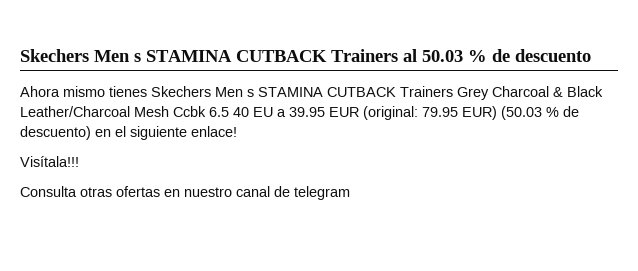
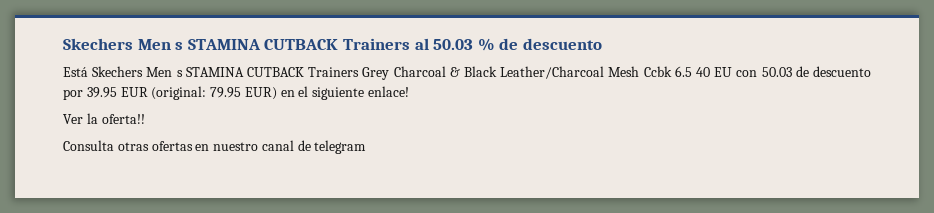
- Ahora mismo tienes Skechers Men s STAMINA CUTBACK Trainers Grey Charcoal & Black Leather/Charcoal Mesh Ccbk 6.5 40 EU a 39.95 EUR (original: 79.95 EUR) (50.03 % de descuento) en el siguiente enlace!
+ Está Skechers Men s STAMINA CUTBACK Trainers Grey Charcoal & Black Leather/Charcoal Mesh Ccbk 6.5 40 EU con 50.03 de descuento por 39.95 EUR (original: 79.95 EUR) en el siguiente enlace!
- Visítala!!!
+ Ver la oferta!!

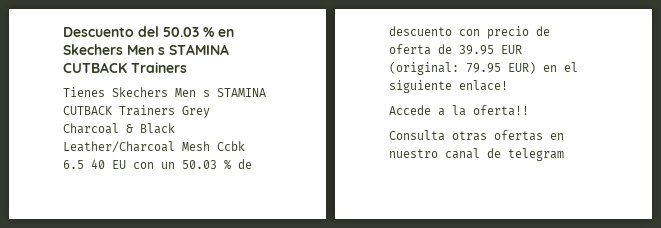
- Skechers Men s STAMINA CUTBACK Trainers al 50.03 % de descuento
- Está Skechers Men s STAMINA CUTBACK Trainers Grey Charcoal & Black Leather/Charcoal Mesh Ccbk 6.5 40 EU con 50.03 de descuento por 39.95 EUR (original: 79.95 EUR) en el siguiente enlace!
+ Descuento del 50.03 % en Skechers Men s STAMINA CUTBACK Trainers
+ Tienes Skechers Men s STAMINA CUTBACK Trainers Grey Charcoal & Black Leather/Charcoal Mesh Ccbk 6.5 40 EU con un 50.03 % de descuento con precio de oferta de 39.95 EUR (original: 79.95 EUR) en el siguiente enlace!
- Ver la oferta!!
+ Accede a la oferta!!

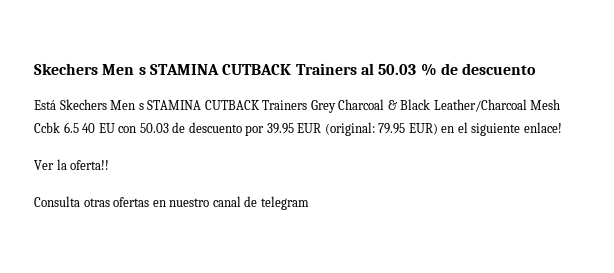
- Descuento del 50.03 % en Skechers Men s STAMINA CUTBACK Trainers
- Tienes Skechers Men s STAMINA CUTBACK Trainers Grey Charcoal & Black Leather/Charcoal Mesh Ccbk 6.5 40 EU con un 50.03 % de descuento con precio de oferta de 39.95 EUR (original: 79.95 EUR) en el siguiente enlace!
+ Skechers Men s STAMINA CUTBACK Trainers al 50.03 % de descuento
+ Está Skechers Men s STAMINA CUTBACK Trainers Grey Charcoal & Black Leather/Charcoal Mesh Ccbk 6.5 40 EU con 50.03 de descuento por 39.95 EUR (original: 79.95 EUR) en el siguiente enlace!
- Accede a la oferta!!
+ Ver la oferta!!

